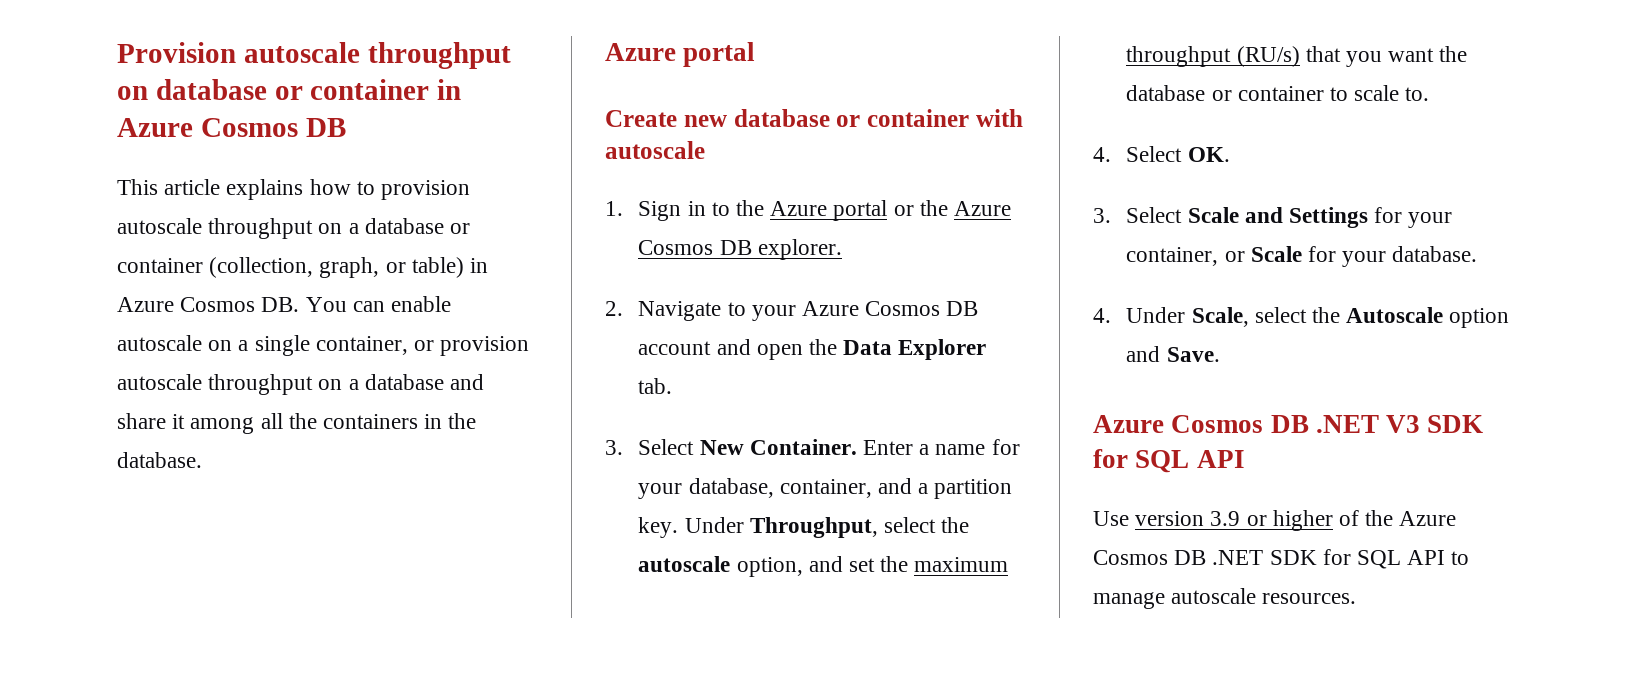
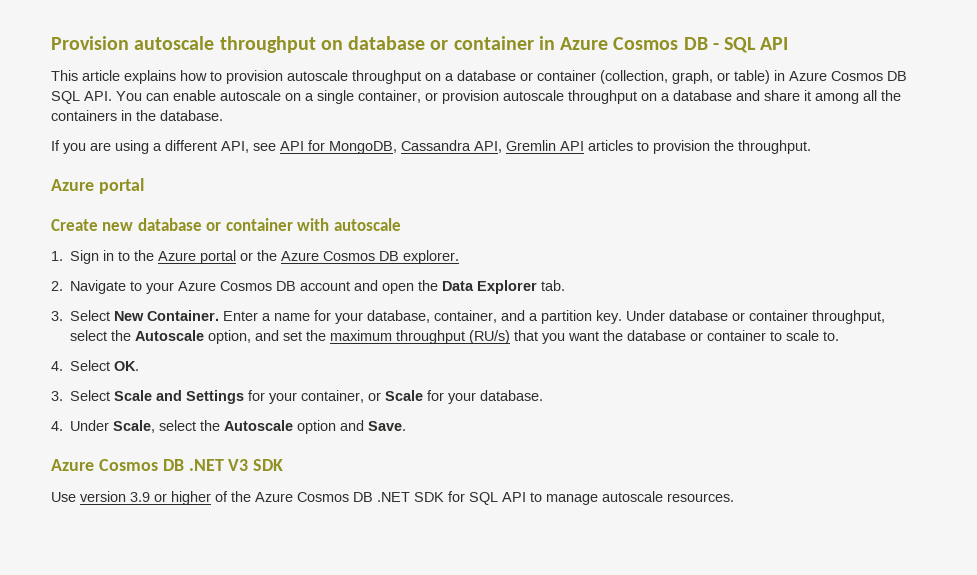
- Provision autoscale throughput on database or container in Azure Cosmos DB
+ Provision autoscale throughput on database or container in Azure Cosmos DB - SQL API
- This article explains how to provision autoscale throughput on a database or container (collection, graph, or table) in Azure Cosmos DB. You can enable autoscale on a single container, or provision autoscale throughput on a database and share it among all the containers in the database.
+ This article explains how to provision autoscale throughput on a database or container (collection, graph, or table) in Azure Cosmos DB SQL API. You can enable autoscale on a single container, or provision autoscale throughput on a database and share it among all the containers in the database.
+ If you are using a different API, see API for MongoDB, Cassandra API, Gremlin API articles to provision the throughput.
- Under Throughput, select the autoscale option, and set the maximum throughput (RU/s) that you want the database or container to scale to.
+ Under database or container throughput, select the Autoscale option, and set the maximum throughput (RU/s) that you want the database or container to scale to.
- Azure Cosmos DB .NET V3 SDK for SQL API
+ Azure Cosmos DB .NET V3 SDK

